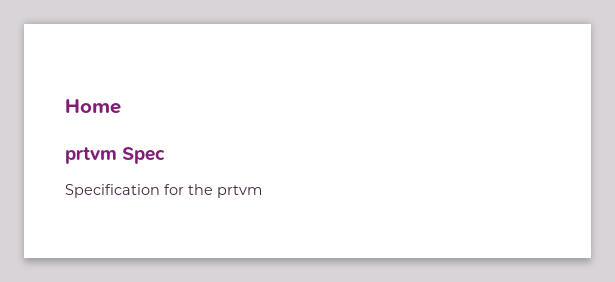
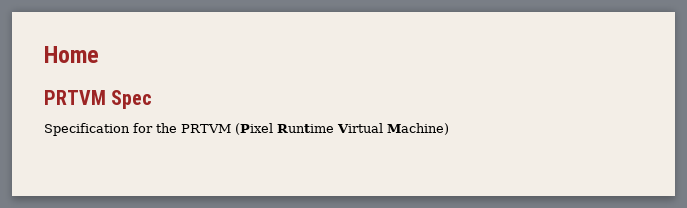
- prtvm Spec
+ PRTVM Spec
- Specification for the prtvm
+ Specification for the PRTVM (Pixel Runtime Virtual Machine)

